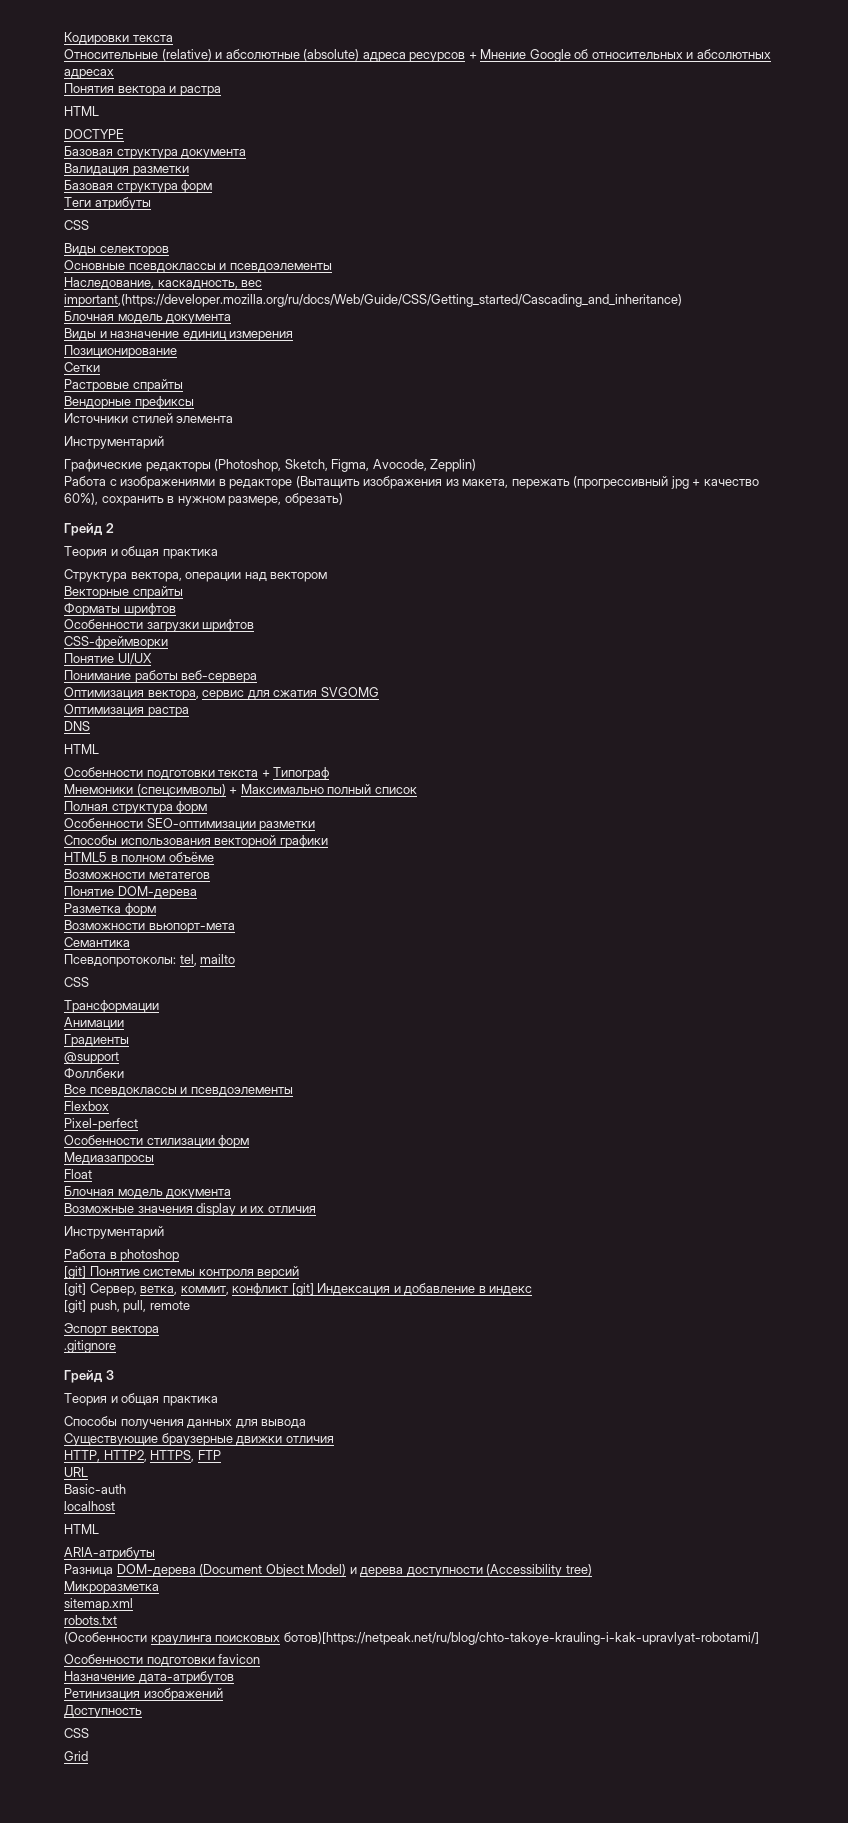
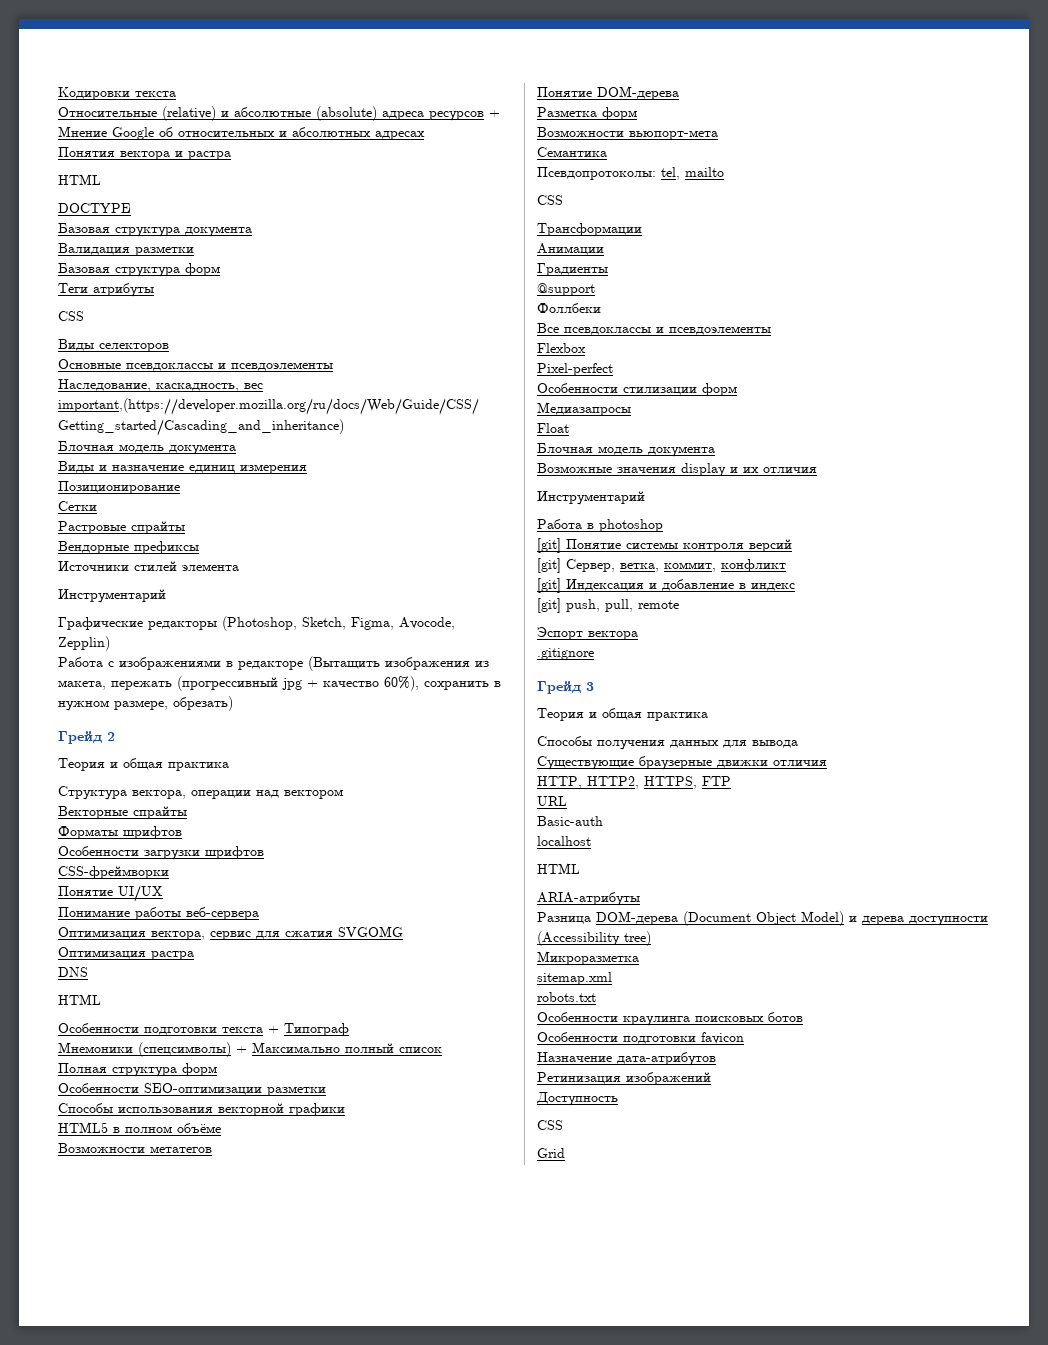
- [git] Сервер, ветка, коммит, конфликт [git] Индексация и добавление в индекс
+ [git] Сервер, ветка, коммит, конфликт
+ [git] Индексация и добавление в индекс
- (Особенности краулинга поисковых ботов)[https://netpeak.net/ru/blog/chto-takoye-krauling-i-kak-upravlyat-robotami/]
+ Особенности краулинга поисковых ботов

